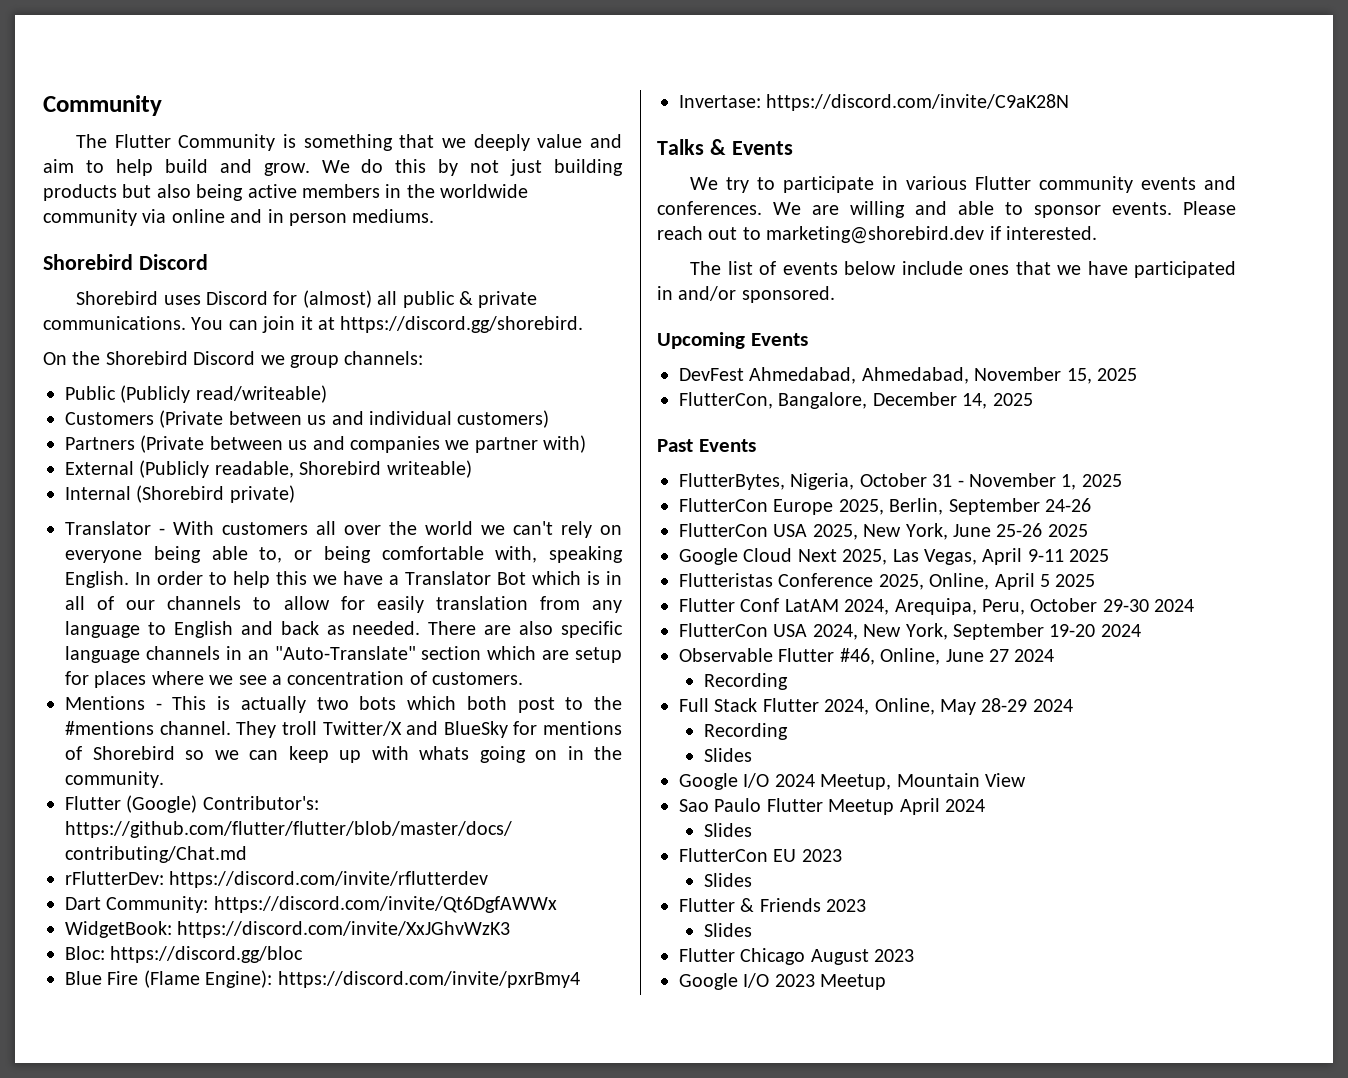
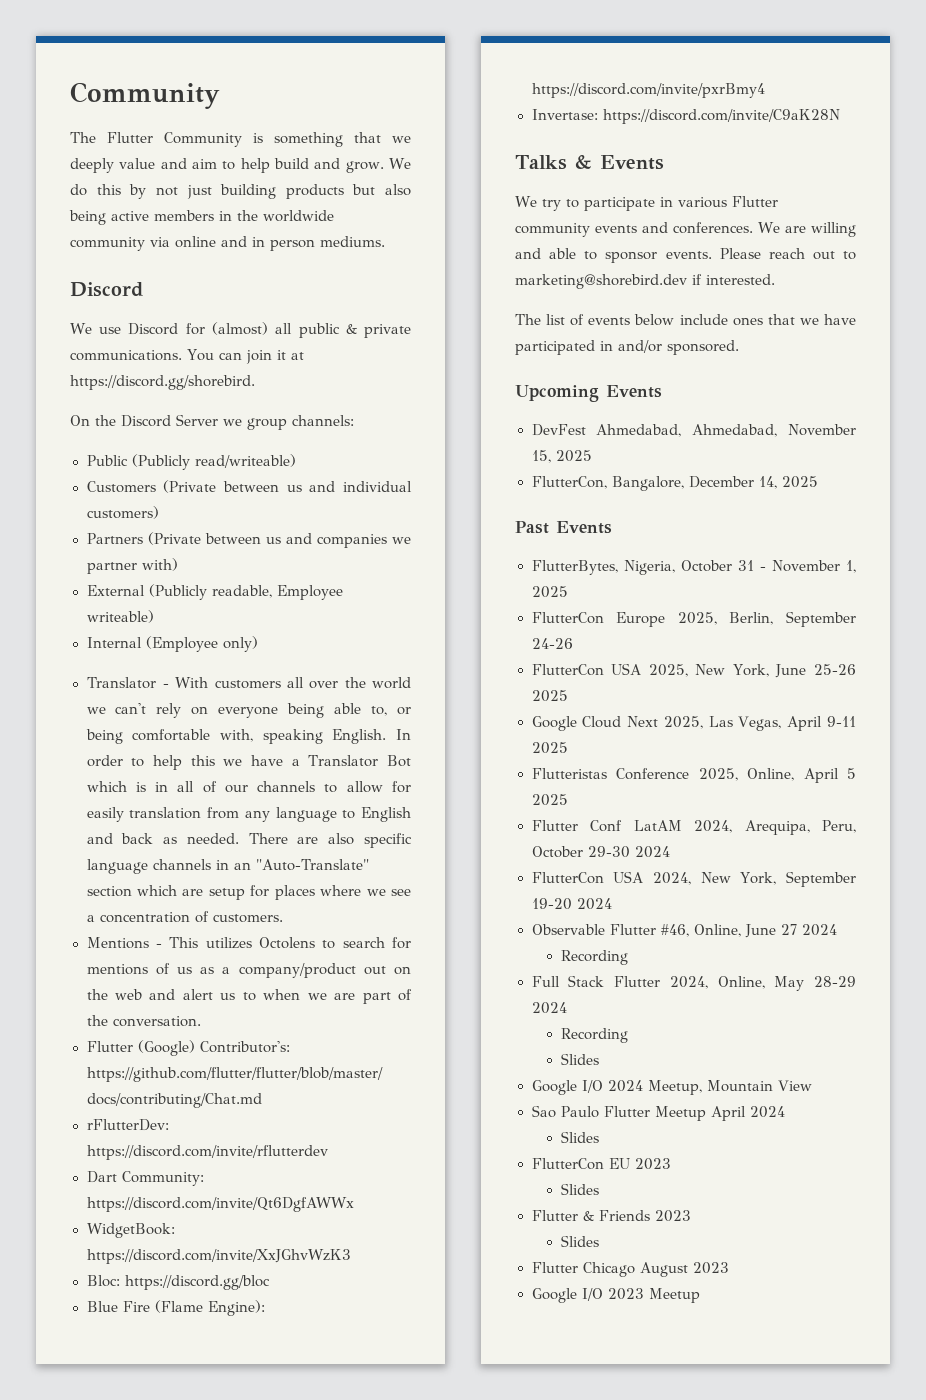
  We do this by not just building products but also being active members in the worldwide community via online and in person mediums.
- Shorebird Discord
+ Discord
- Shorebird uses Discord for (almost) all public & private communications.
+ We use Discord for (almost) all public & private communications.
- On the Shorebird Discord we group channels:
+ On the Discord Server we group channels:
- External (Publicly readable, Shorebird writeable)
+ External (Publicly readable, Employee writeable)
- Internal (Shorebird private)
+ Internal (Employee only)
- Mentions - This is actually two bots which both post to the #mentions channel. They troll Twitter/X and BlueSky for mentions of Shorebird so we can keep up with whats going on in the community.
+ Mentions - This utilizes Octolens to search for mentions of us as a company/product out on the web and alert us to when we are part of the conversation.

